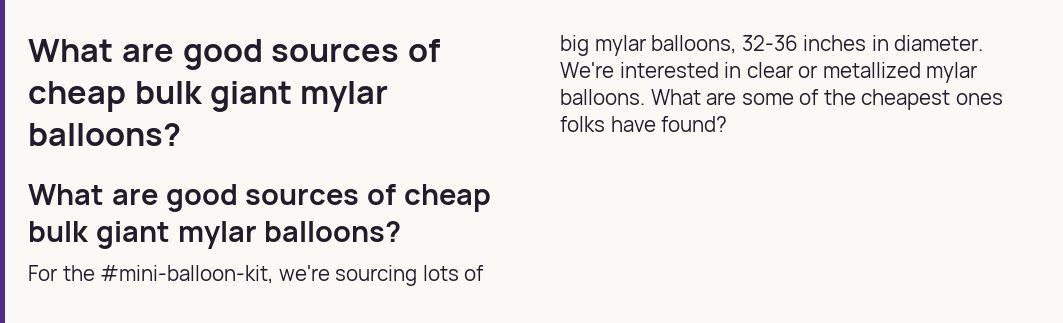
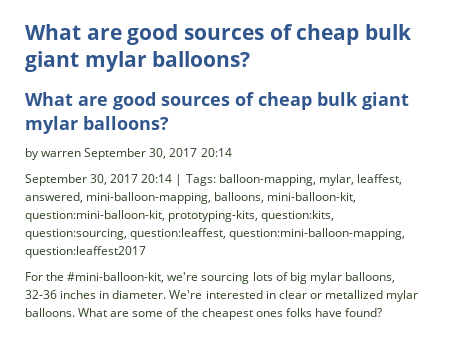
+ by warren September 30, 2017 20:14
+ September 30, 2017 20:14 | Tags: balloon-mapping, mylar, leaffest, answered, mini-balloon-mapping, balloons, mini-balloon-kit, question:mini-balloon-kit, prototyping-kits, question:kits, question:sourcing, question:leaffest, question:mini-balloon-mapping, question:leaffest2017

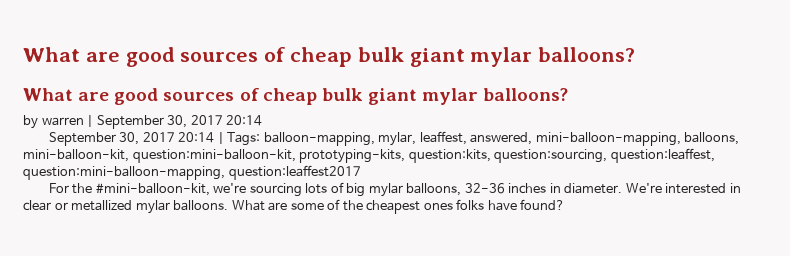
- by warren September 30, 2017 20:14
+ by warren | September 30, 2017 20:14

